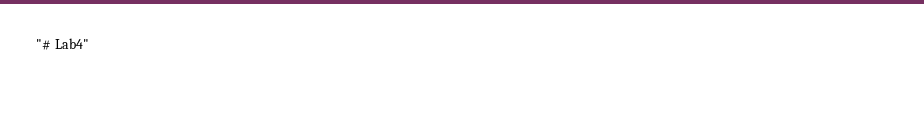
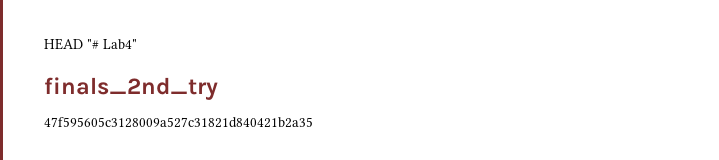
- "# Lab4"
+ HEAD "# Lab4"
+ finals_2nd_try
+ 47f595605c3128009a527c31821d840421b2a35

